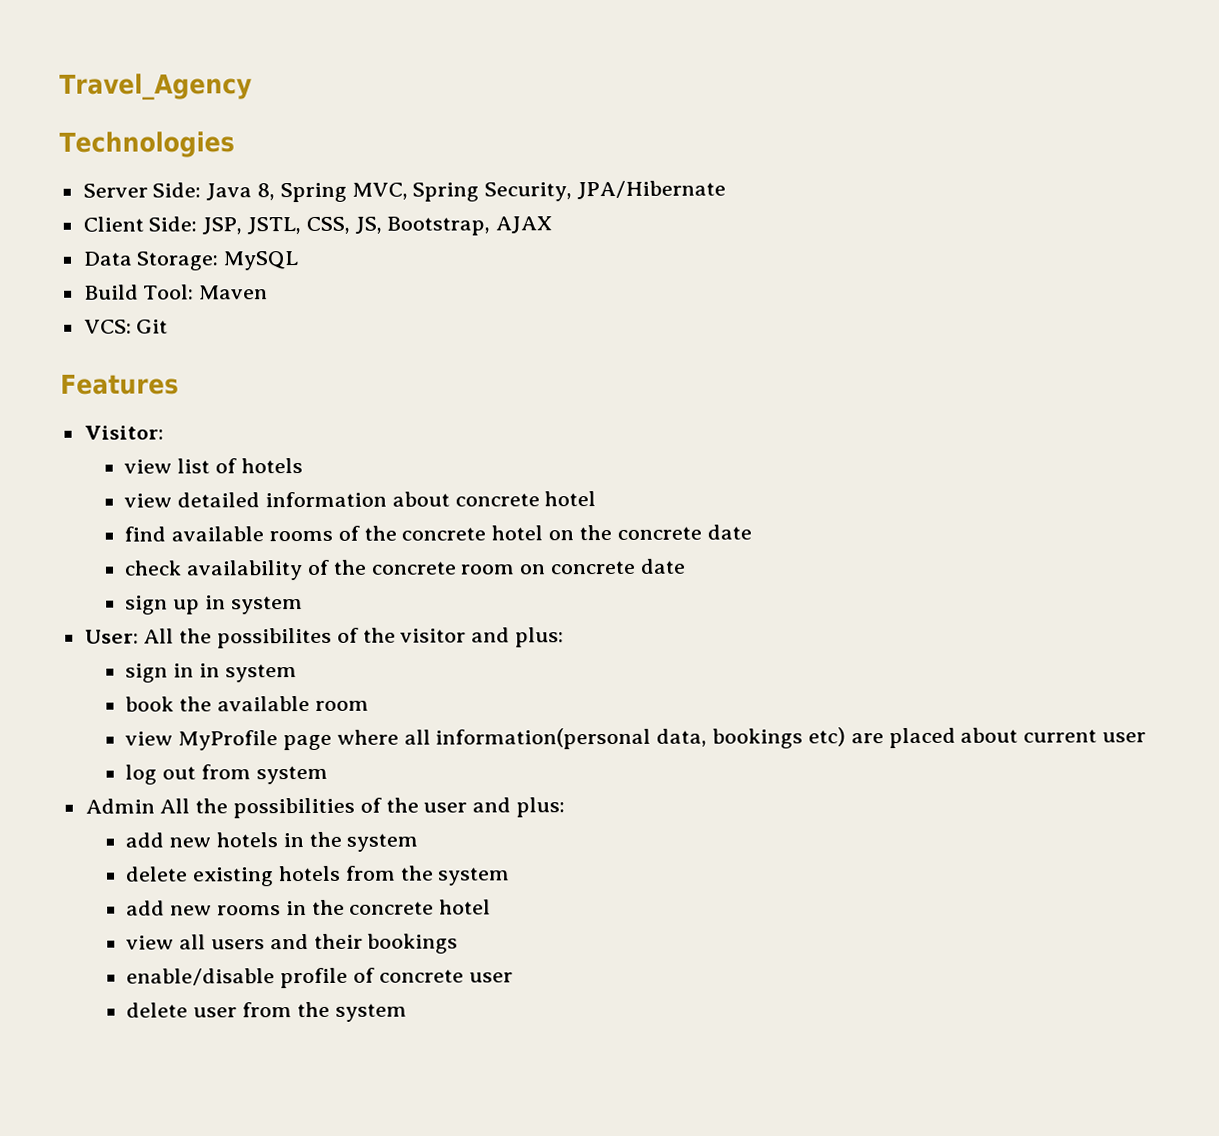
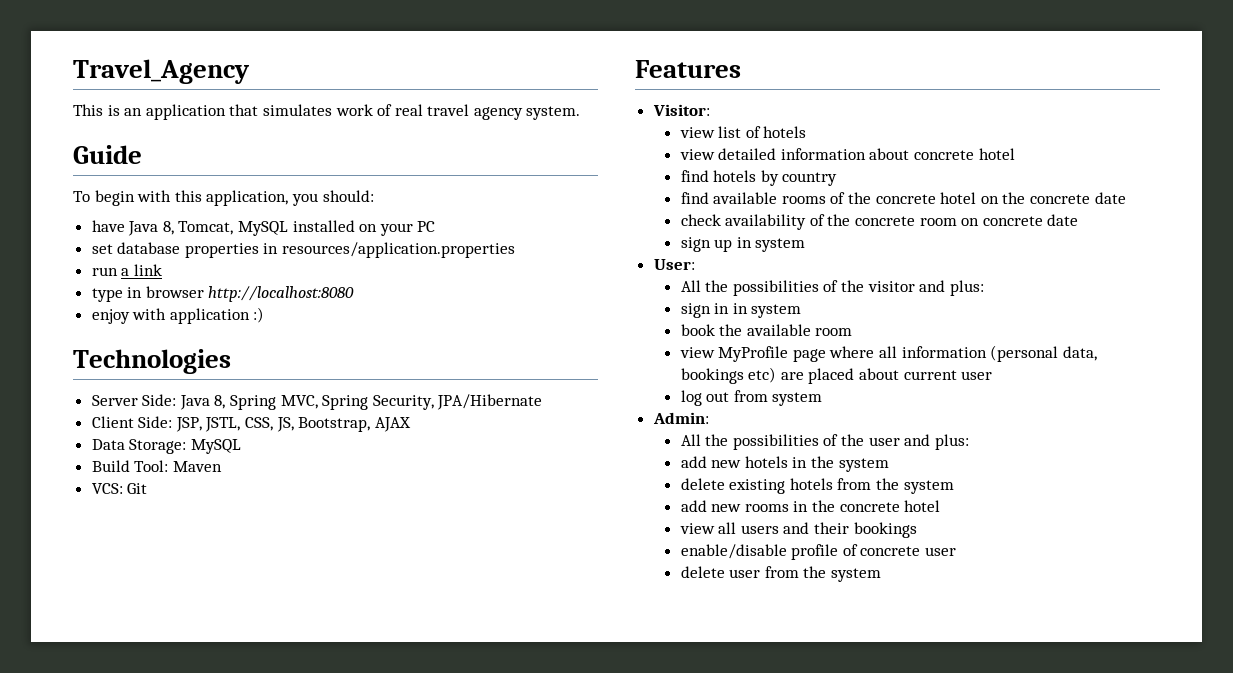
+ This is an application that simulates work of real travel agency system.
+ Guide
+ To begin with this application, you should:
+ have Java 8, Tomcat, MySQL installed on your PC
+ set database properties in resources/application.properties
+ run a link
+ type in browser http://localhost:8080
+ enjoy with application :)
+ find hotels by country
- User: All the possibilites of the visitor and plus:
+ User:
+ All the possibilities of the visitor and plus:
- view MyProfile page where all information(personal data, bookings etc) are placed about current user
+ view MyProfile page where all information (personal data, bookings etc) are placed about current user
- Admin All the possibilities of the user and plus:
+ Admin:
+ All the possibilities of the user and plus:

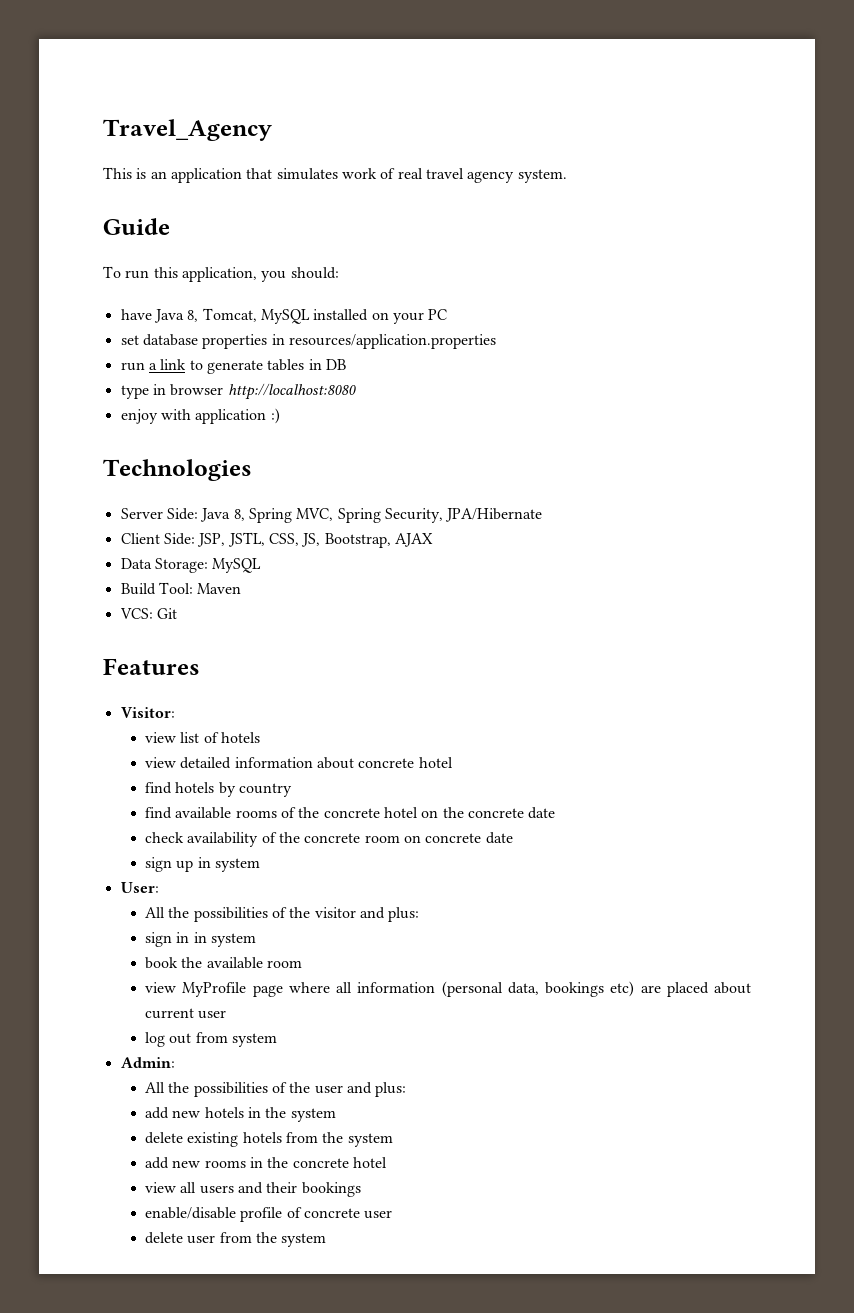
- To begin with this application, you should:
+ To run this application, you should:
- run a link
+ run a link to generate tables in DB

